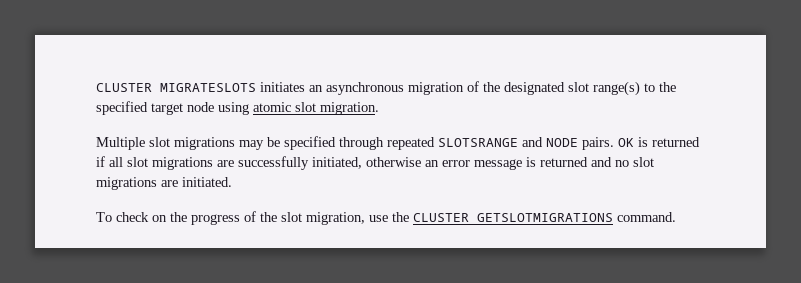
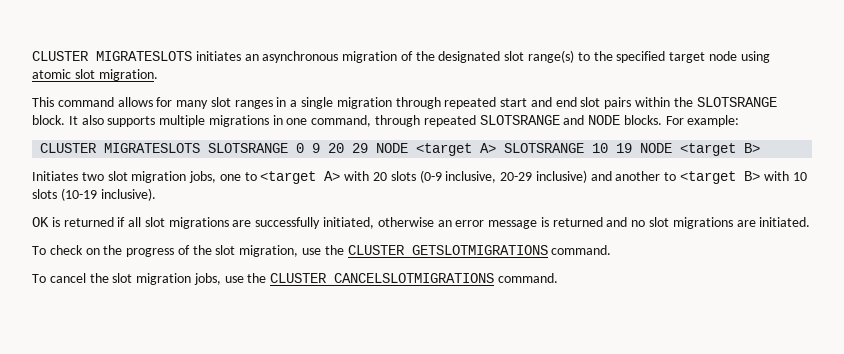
- Multiple slot migrations may be specified through repeated SLOTSRANGE and NODE pairs. OK is returned if all slot migrations are successfully initiated, otherwise an error message is returned and no slot migrations are initiated.
+ This command allows for many slot ranges in a single migration through repeated start and end slot pairs within the SLOTSRANGE block. It also supports multiple migrations in one command, through repeated SLOTSRANGE and NODE blocks. For example:
+ CLUSTER MIGRATESLOTS SLOTSRANGE 0 9 20 29 NODE <target A> SLOTSRANGE 10 19 NODE <target B>
+ Initiates two slot migration jobs, one to <target A> with 20 slots (0-9 inclusive, 20-29 inclusive) and another to <target B> with 10 slots (10-19 inclusive).
+ OK is returned if all slot migrations are successfully initiated, otherwise an error message is returned and no slot migrations are initiated.
+ To cancel the slot migration jobs, use the CLUSTER CANCELSLOTMIGRATIONS command.

